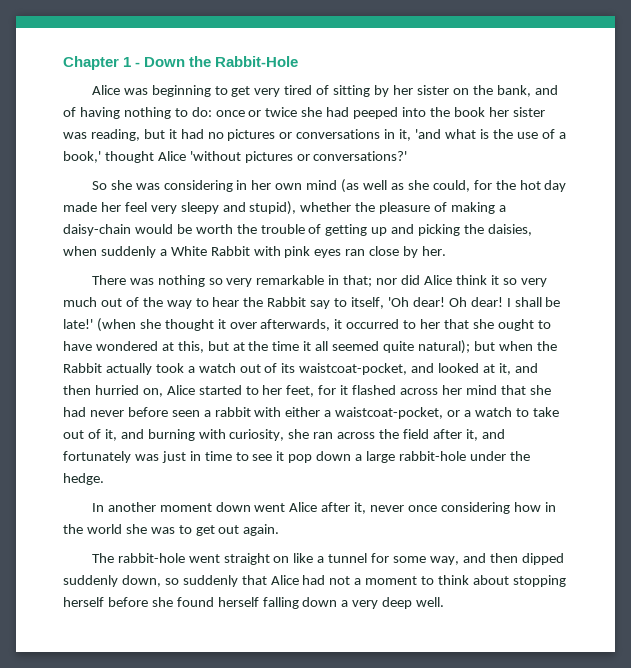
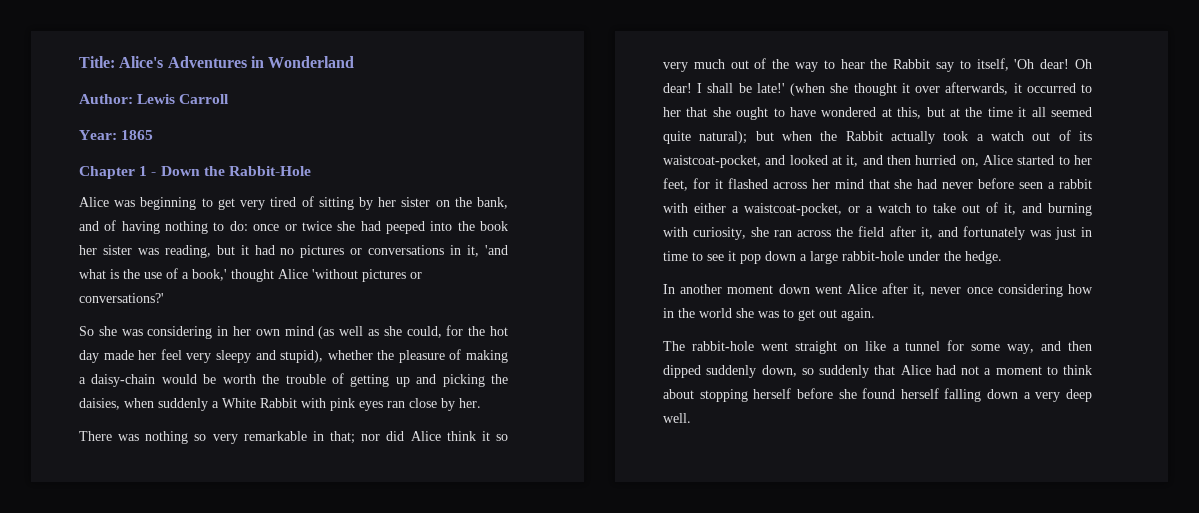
+ Title: Alice's Adventures in Wonderland
+ Author: Lewis Carroll
+ Year: 1865

